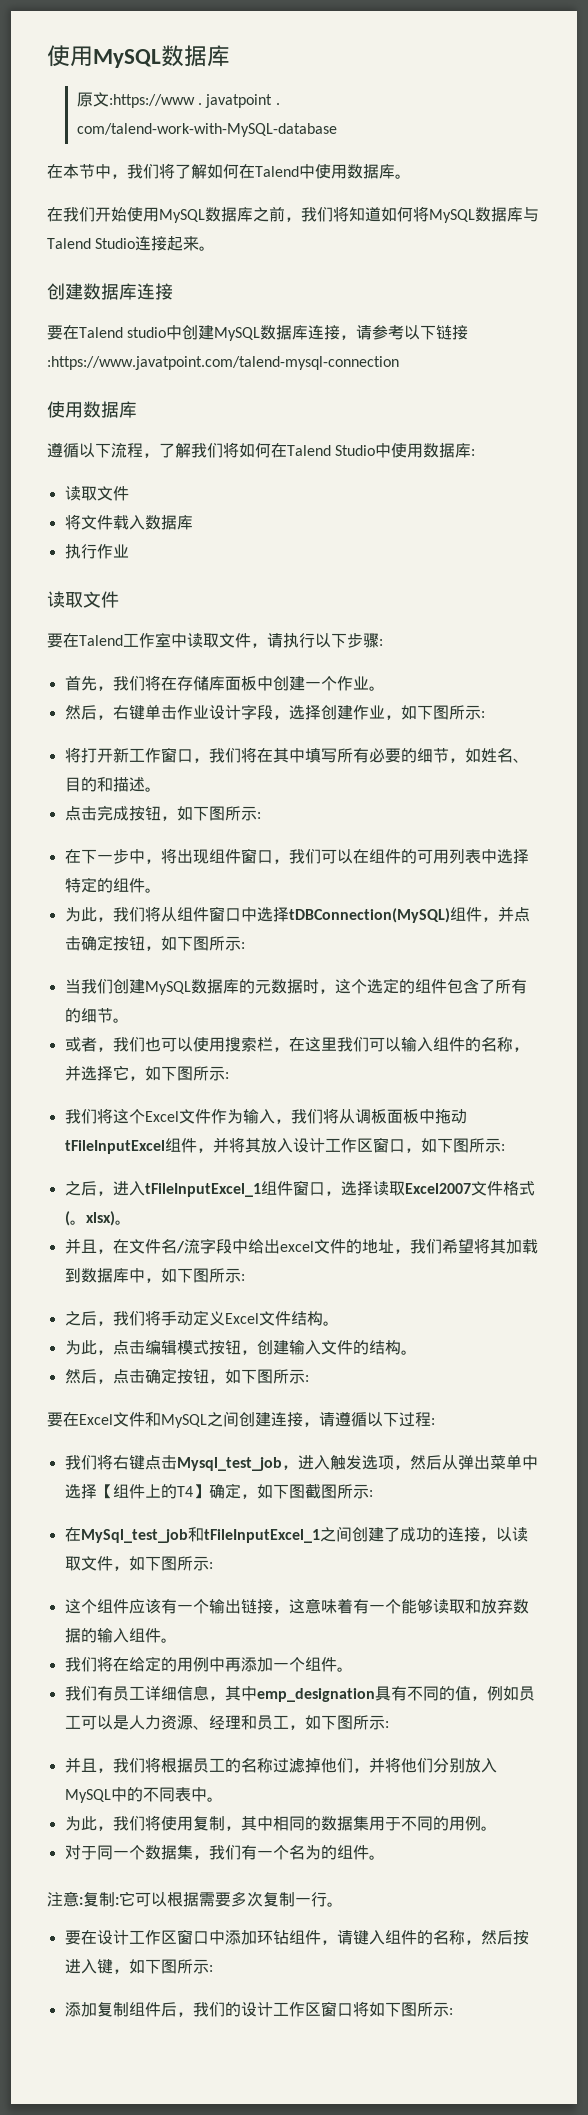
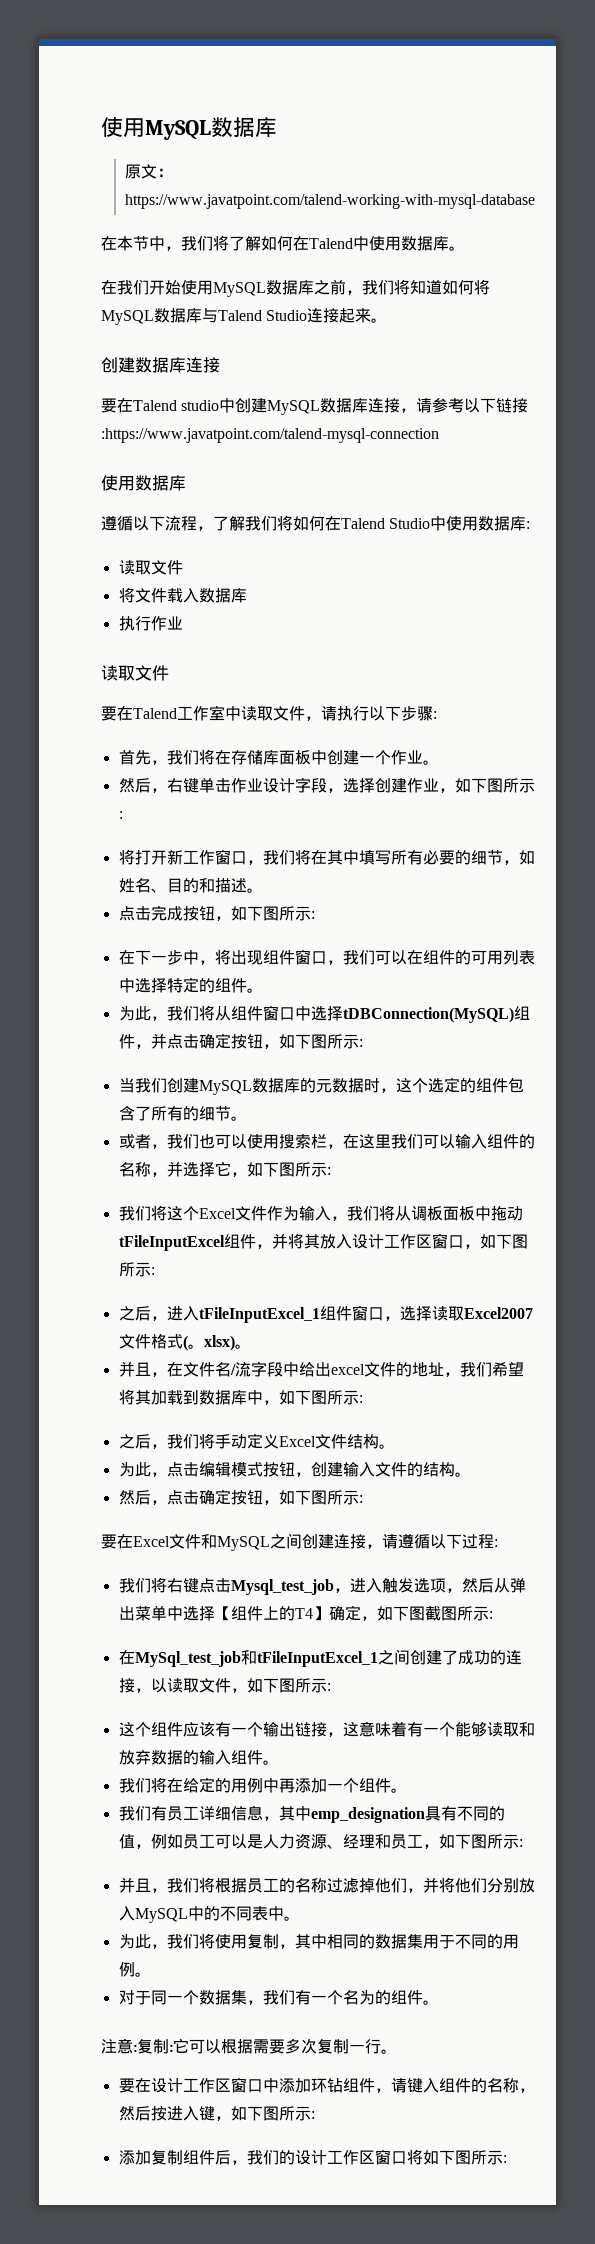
- 原文:https://www . javatpoint . com/talend-work-with-MySQL-database
+ 原文：https://www.javatpoint.com/talend-working-with-mysql-database

